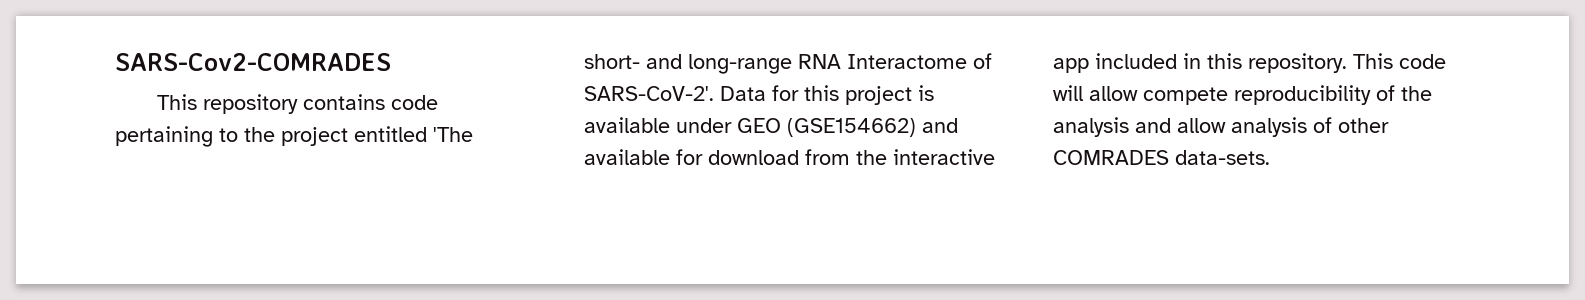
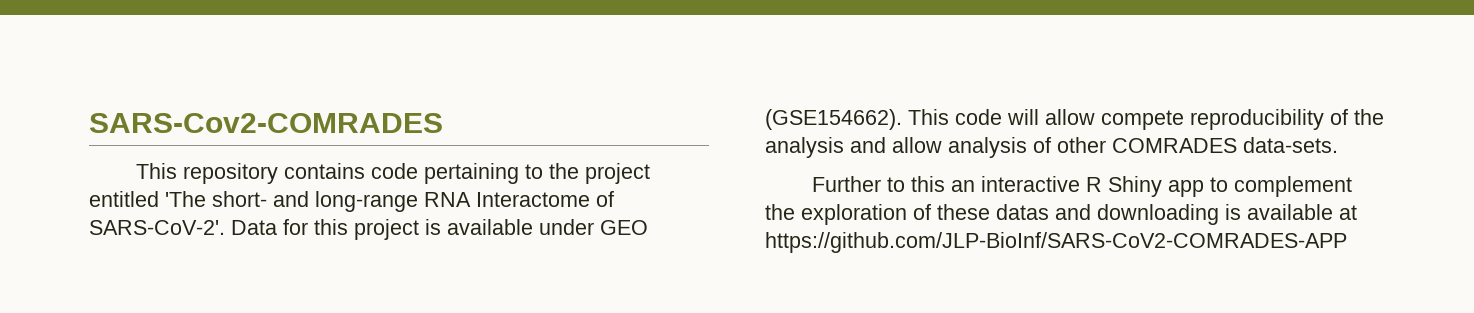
- Data for this project is available under GEO (GSE154662) and available for download from the interactive app included in this repository.
+ Data for this project is available under GEO (GSE154662).
+ Further to this an interactive R Shiny app to complement the exploration of these datas and downloading is available at https://github.com/JLP-BioInf/SARS-CoV2-COMRADES-APP

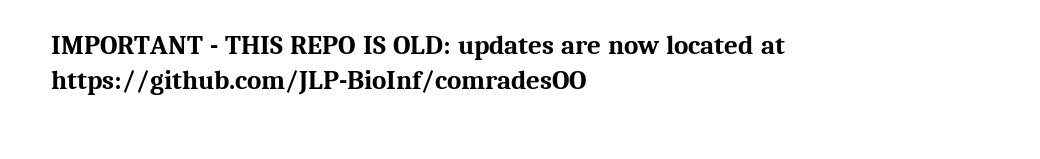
- SARS-Cov2-COMRADES
- This repository contains code pertaining to the project entitled 'The short- and long-range RNA Interactome of SARS-CoV-2'. Data for this project is available under GEO (GSE154662). This code will allow compete reproducibility of the analysis and allow analysis of other COMRADES data-sets.
- Further to this an interactive R Shiny app to complement the exploration of these datas and downloading is available at https://github.com/JLP-BioInf/SARS-CoV2-COMRADES-APP
+ IMPORTANT - THIS REPO IS OLD: updates are now located at https://github.com/JLP-BioInf/comradesOO

